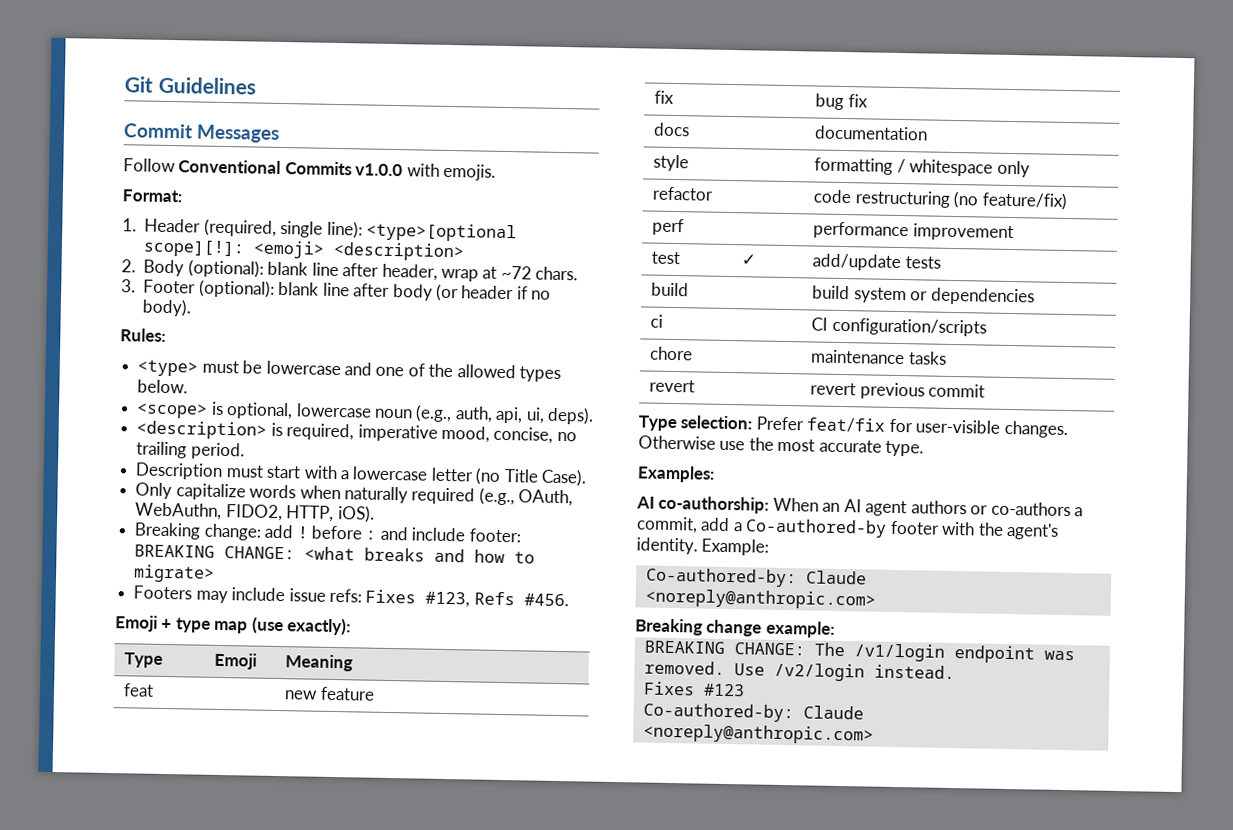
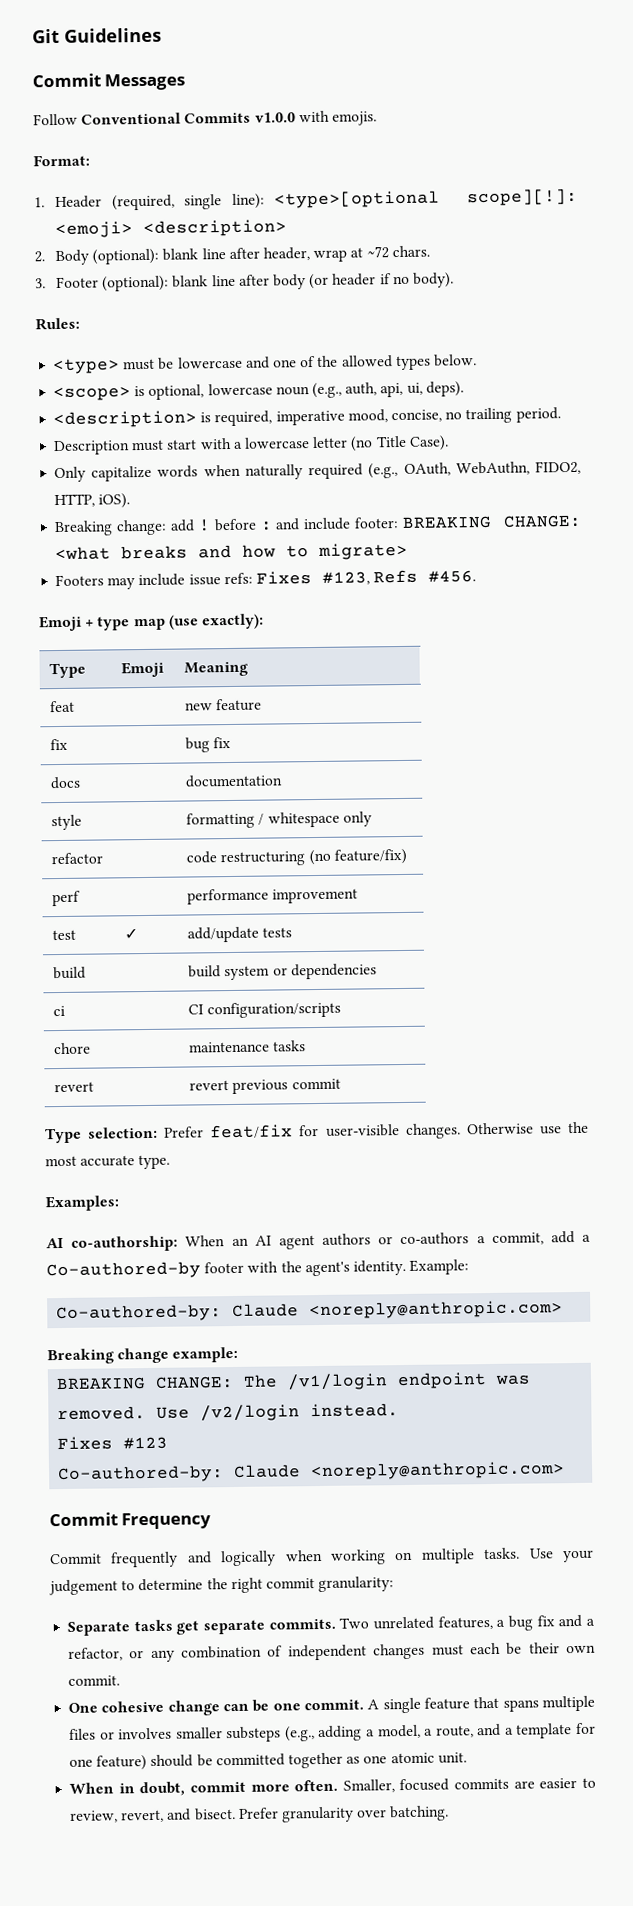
+ Commit Frequency
+ Commit frequently and logically when working on multiple tasks. Use your judgement to determine the right commit granularity:
+ Separate tasks get separate commits. Two unrelated features, a bug fix and a refactor, or any combination of independent changes must each be their own commit.
+ One cohesive change can be one commit. A single feature that spans multiple files or involves smaller substeps (e.g., adding a model, a route, and a template for one feature) should be committed together as one atomic unit.
+ When in doubt, commit more often. Smaller, focused commits are easier to review, revert, and bisect. Prefer granularity over batching.

